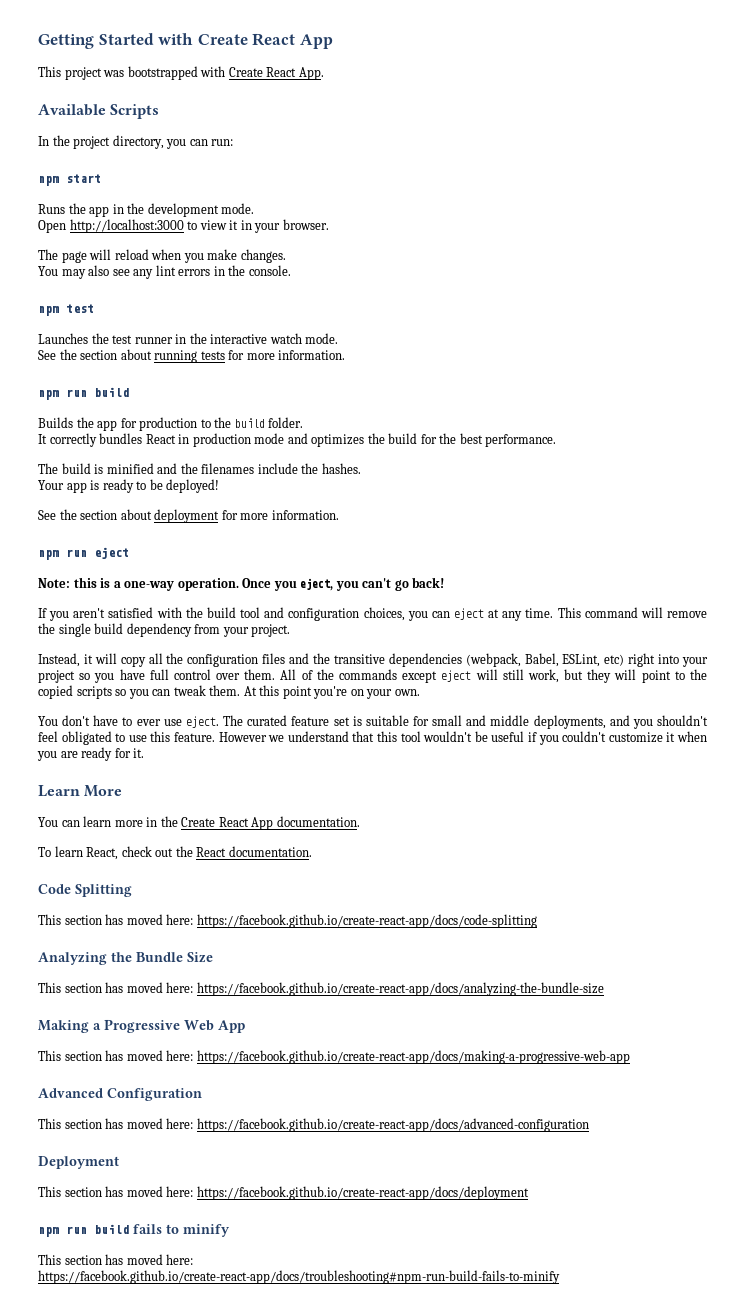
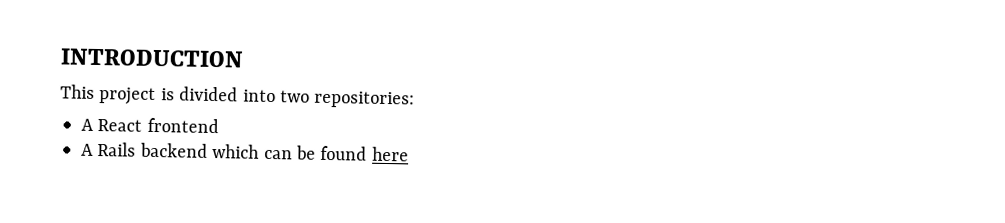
- Getting Started with Create React App
- This project was bootstrapped with Create React App.
- Available Scripts
- In the project directory, you can run:
- npm start
- Runs the app in the development mode.
- Open http://localhost:3000 to view it in your browser.
- The page will reload when you make changes.
- You may also see any lint errors in the console.
- npm test
- Launches the test runner in the interactive watch mode.
- See the section about running tests for more information.
- npm run build
- Builds the app for production to the build folder.
- It correctly bundles React in production mode and optimizes the build for the best performance.
- The build is minified and the filenames include the hashes.
- Your app is ready to be deployed!
- See the section about deployment for more information.
- npm run eject
- Note: this is a one-way operation. Once you eject, you can't go back!
- If you aren't satisfied with the build tool and configuration choices, you can eject at any time. This command will remove the single build dependency from your project.
- Instead, it will copy all the configuration files and the transitive dependencies (webpack, Babel, ESLint, etc) right into your project so you have full control over them. All of the commands except eject will still work, but they will point to the copied scripts so you can tweak them. At this point you're on your own.
- You don't have to ever use eject. The curated feature set is suitable for small and middle deployments, and you shouldn't feel obligated to use this feature. However we understand that this tool wouldn't be useful if you couldn't customize it when you are ready for it.
- Learn More
- You can learn more in the Create React App documentation.
- To learn React, check out the React documentation.
- Code Splitting
- This section has moved here: https://facebook.github.io/create-react-app/docs/code-splitting
- Analyzing the Bundle Size
- This section has moved here: https://facebook.github.io/create-react-app/docs/analyzing-the-bundle-size
- Making a Progressive Web App
- This section has moved here: https://facebook.github.io/create-react-app/docs/making-a-progressive-web-app
- Advanced Configuration
- This section has moved here: https://facebook.github.io/create-react-app/docs/advanced-configuration
- Deployment
- This section has moved here: https://facebook.github.io/create-react-app/docs/deployment
- npm run build fails to minify
- This section has moved here: https://facebook.github.io/create-react-app/docs/troubleshooting#npm-run-build-fails-to-minify
+ INTRODUCTION
+ This project is divided into two repositories:
+ A React frontend
+ A Rails backend which can be found here

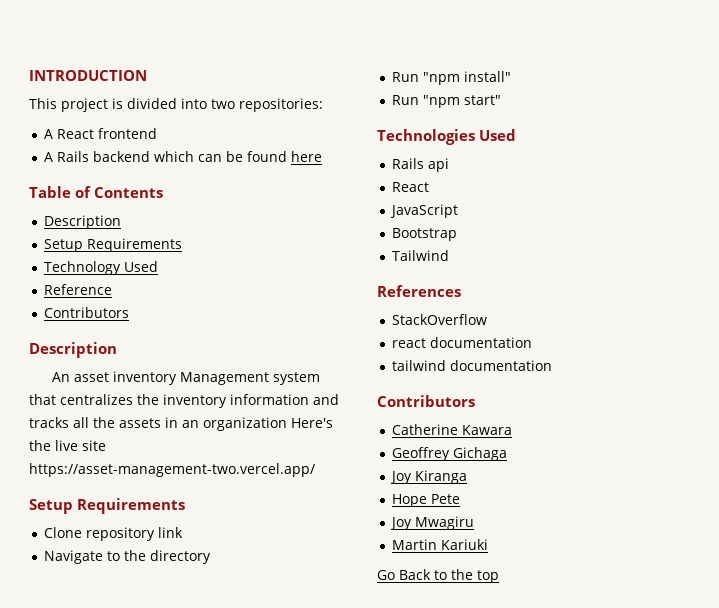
+ Table of Contents
+ Description
+ Setup Requirements
+ Technology Used
+ Reference
+ Contributors
+ Description
+ An asset inventory Management system that centralizes the inventory information and tracks all the assets in an organization Here's the live site https://asset-management-two.vercel.app/
+ Setup Requirements
+ Clone repository link
+ Navigate to the directory
+ Run "npm install"
+ Run "npm start"
+ Technologies Used
+ Rails api
+ React
+ JavaScript
+ Bootstrap
+ Tailwind
+ References
+ StackOverflow
+ react documentation
+ tailwind documentation
+ Contributors
+ Catherine Kawara
+ Geoffrey Gichaga
+ Joy Kiranga
+ Hope Pete
+ Joy Mwagiru
+ Martin Kariuki
+ Go Back to the top

